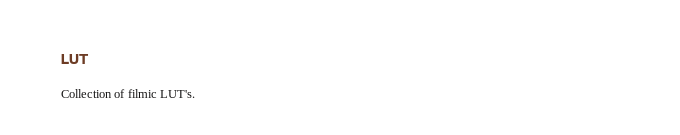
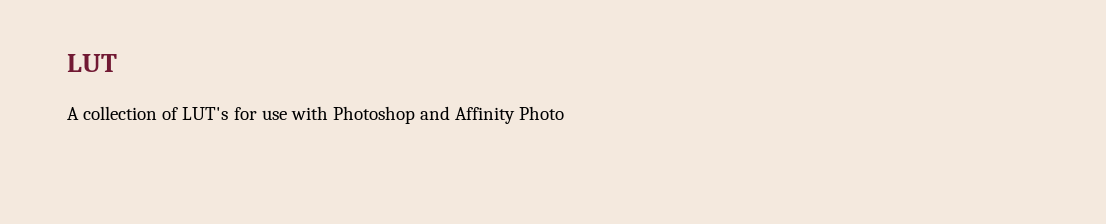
- Collection of filmic LUT's.
+ A collection of LUT's for use with Photoshop and Affinity Photo

